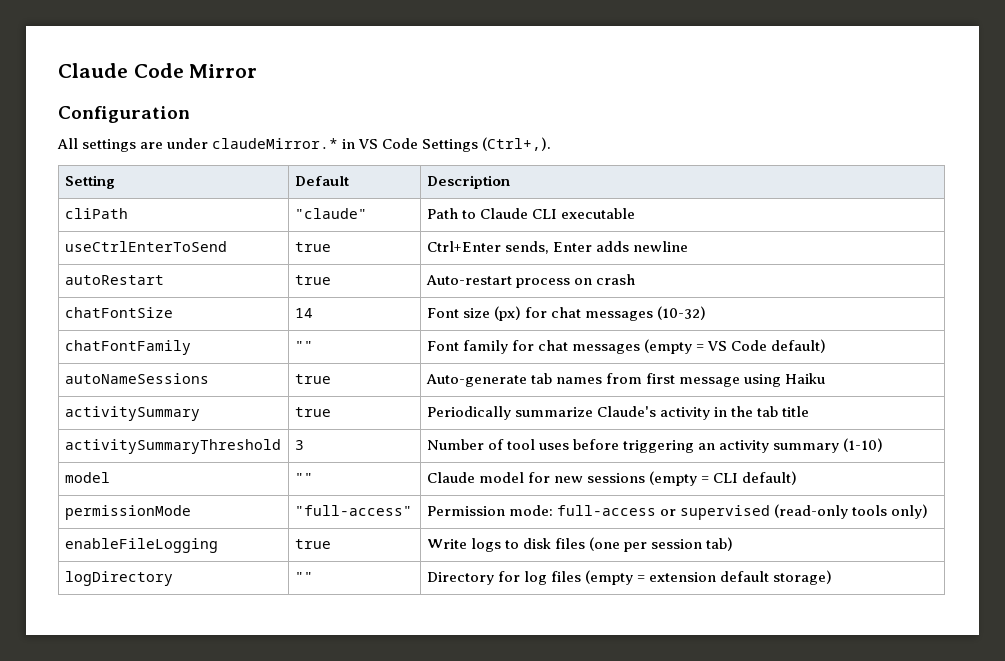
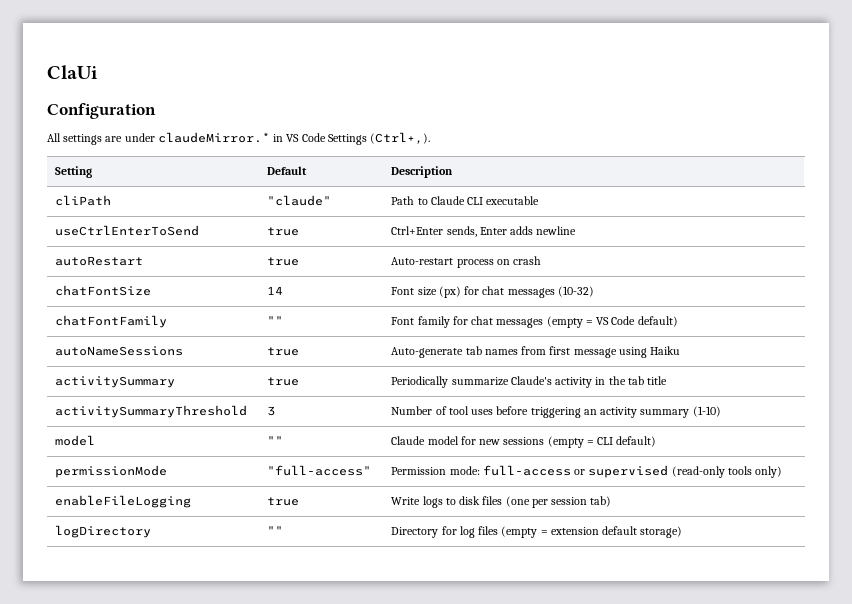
- Claude Code Mirror
+ ClaUi

